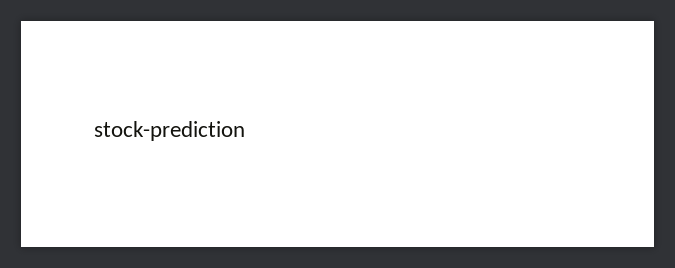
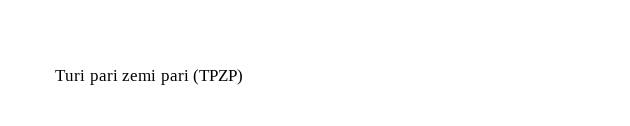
- stock-prediction
+ Turi pari zemi pari (TPZP)

